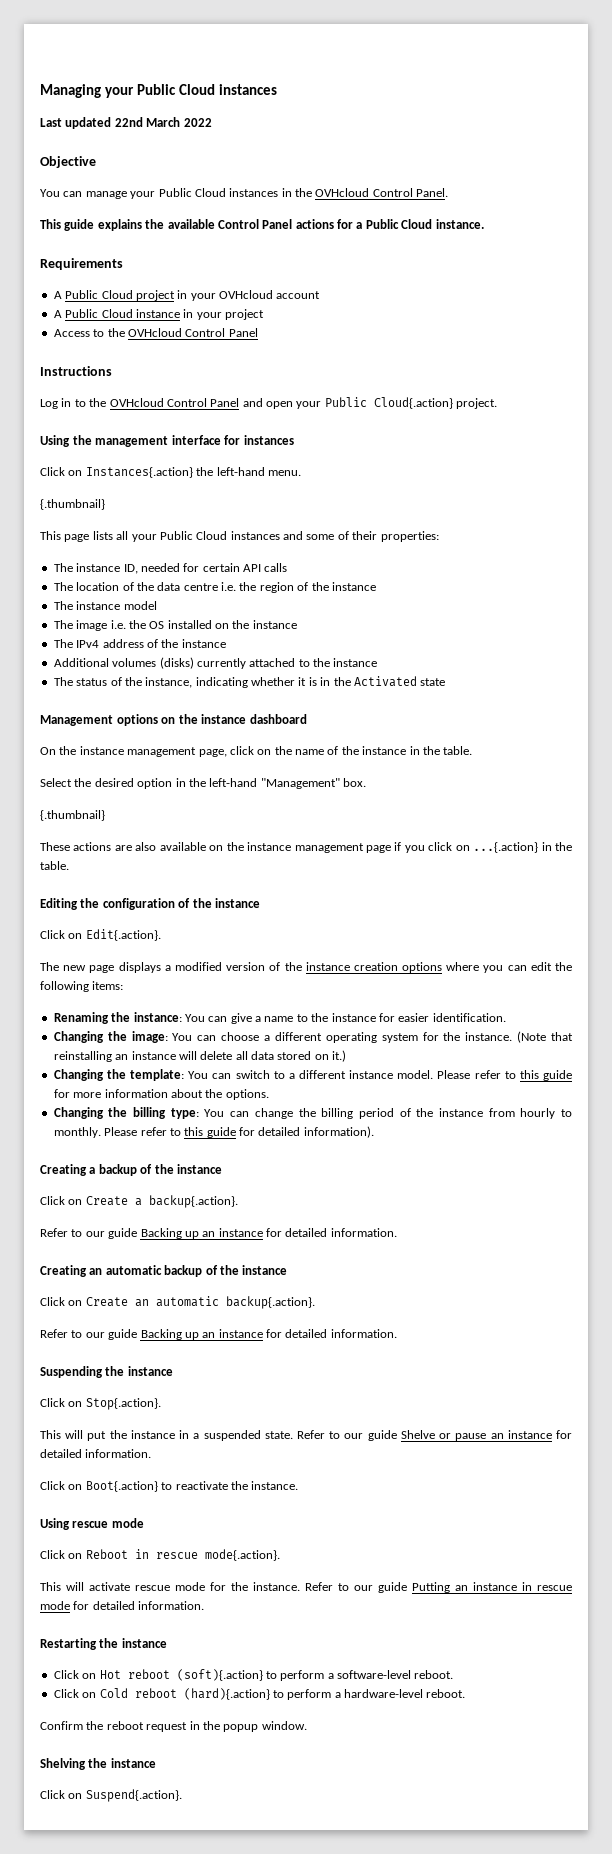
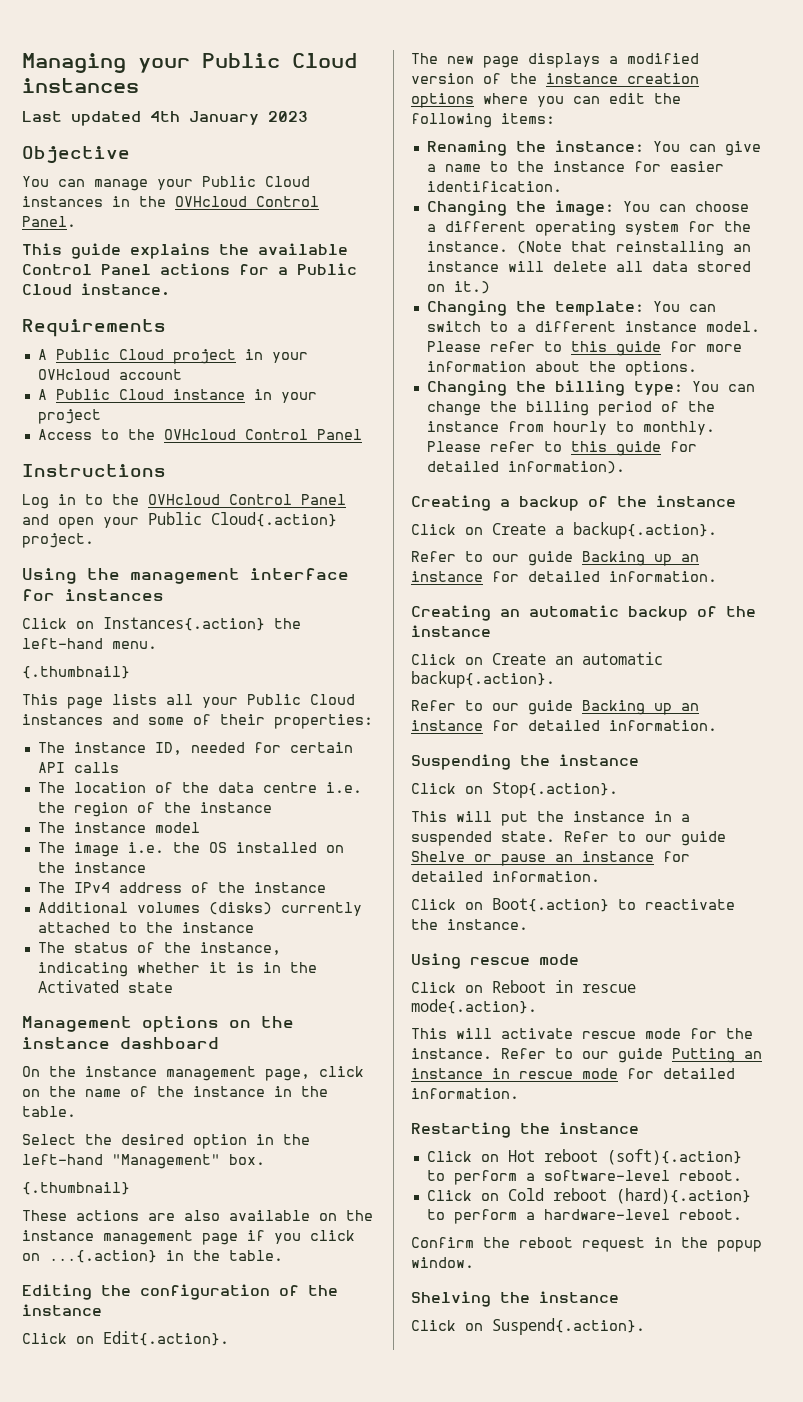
- Last updated 22nd March 2022
+ Last updated 4th January 2023

